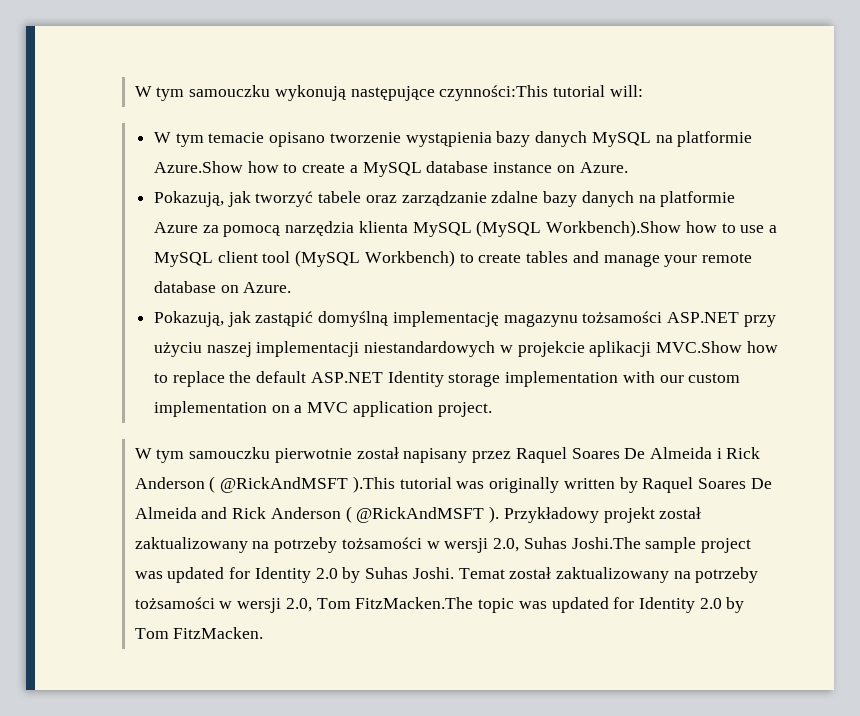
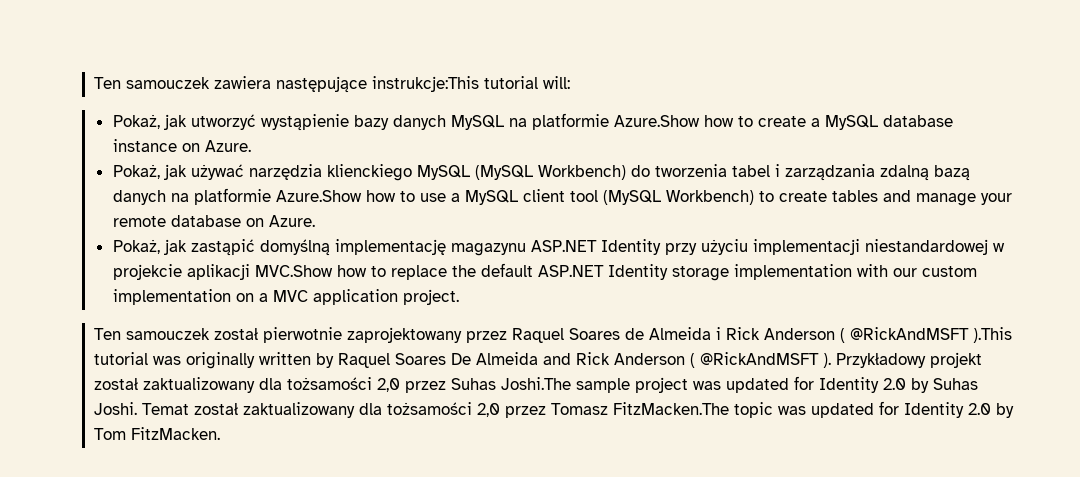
- W tym samouczku wykonują następujące czynności:This tutorial will:
- W tym temacie opisano tworzenie wystąpienia bazy danych MySQL na platformie Azure.Show how to create a MySQL database instance on Azure.
+ Ten samouczek zawiera następujące instrukcje:This tutorial will:
+ Pokaż, jak utworzyć wystąpienie bazy danych MySQL na platformie Azure.Show how to create a MySQL database instance on Azure.
- Pokazują, jak tworzyć tabele oraz zarządzanie zdalne bazy danych na platformie Azure za pomocą narzędzia klienta MySQL (MySQL Workbench).Show how to use a MySQL client tool (MySQL Workbench) to create tables and manage your remote database on Azure.
+ Pokaż, jak używać narzędzia klienckiego MySQL (MySQL Workbench) do tworzenia tabel i zarządzania zdalną bazą danych na platformie Azure.Show how to use a MySQL client tool (MySQL Workbench) to create tables and manage your remote database on Azure.
- Pokazują, jak zastąpić domyślną implementację magazynu tożsamości ASP.NET przy użyciu naszej implementacji niestandardowych w projekcie aplikacji MVC.Show how to replace the default ASP.NET Identity storage implementation with our custom implementation on a MVC application project.
+ Pokaż, jak zastąpić domyślną implementację magazynu ASP.NET Identity przy użyciu implementacji niestandardowej w projekcie aplikacji MVC.Show how to replace the default ASP.NET Identity storage implementation with our custom implementation on a MVC application project.
- W tym samouczku pierwotnie został napisany przez Raquel Soares De Almeida i Rick Anderson ( @RickAndMSFT ).This tutorial was originally written by Raquel Soares De Almeida and Rick Anderson ( @RickAndMSFT ).
+ Ten samouczek został pierwotnie zaprojektowany przez Raquel Soares de Almeida i Rick Anderson ( @RickAndMSFT ).This tutorial was originally written by Raquel Soares De Almeida and Rick Anderson ( @RickAndMSFT ).
- Przykładowy projekt został zaktualizowany na potrzeby tożsamości w wersji 2.0, Suhas Joshi.The sample project was updated for Identity 2.0 by Suhas Joshi.
+ Przykładowy projekt został zaktualizowany dla tożsamości 2,0 przez Suhas Joshi.The sample project was updated for Identity 2.0 by Suhas Joshi.
- Temat został zaktualizowany na potrzeby tożsamości w wersji 2.0, Tom FitzMacken.The topic was updated for Identity 2.0 by Tom FitzMacken.
+ Temat został zaktualizowany dla tożsamości 2,0 przez Tomasz FitzMacken.The topic was updated for Identity 2.0 by Tom FitzMacken.

